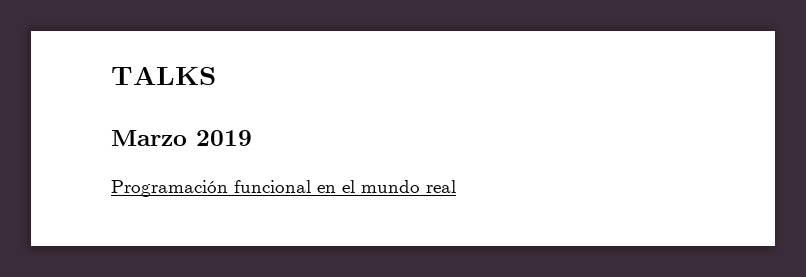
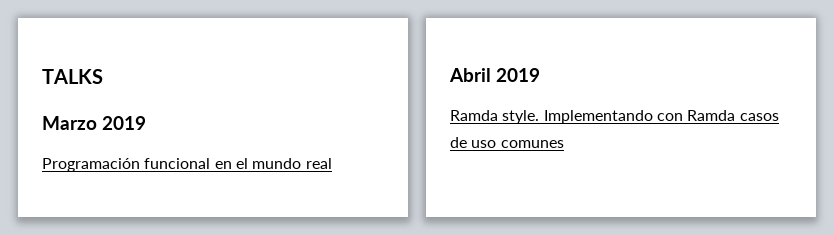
+ Abril 2019
+ Ramda style. Implementando con Ramda casos de uso comunes

